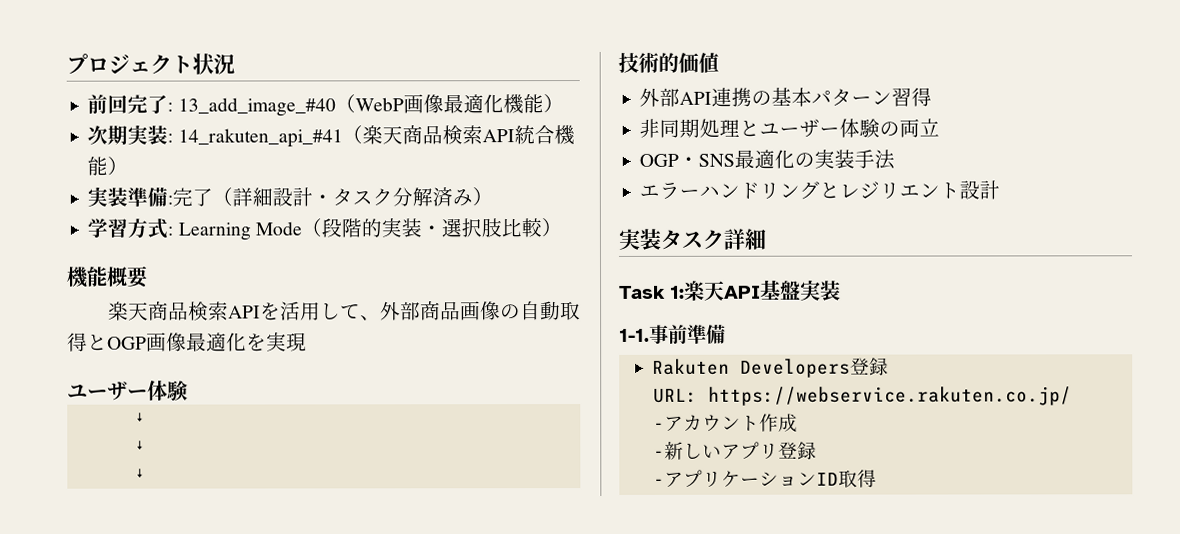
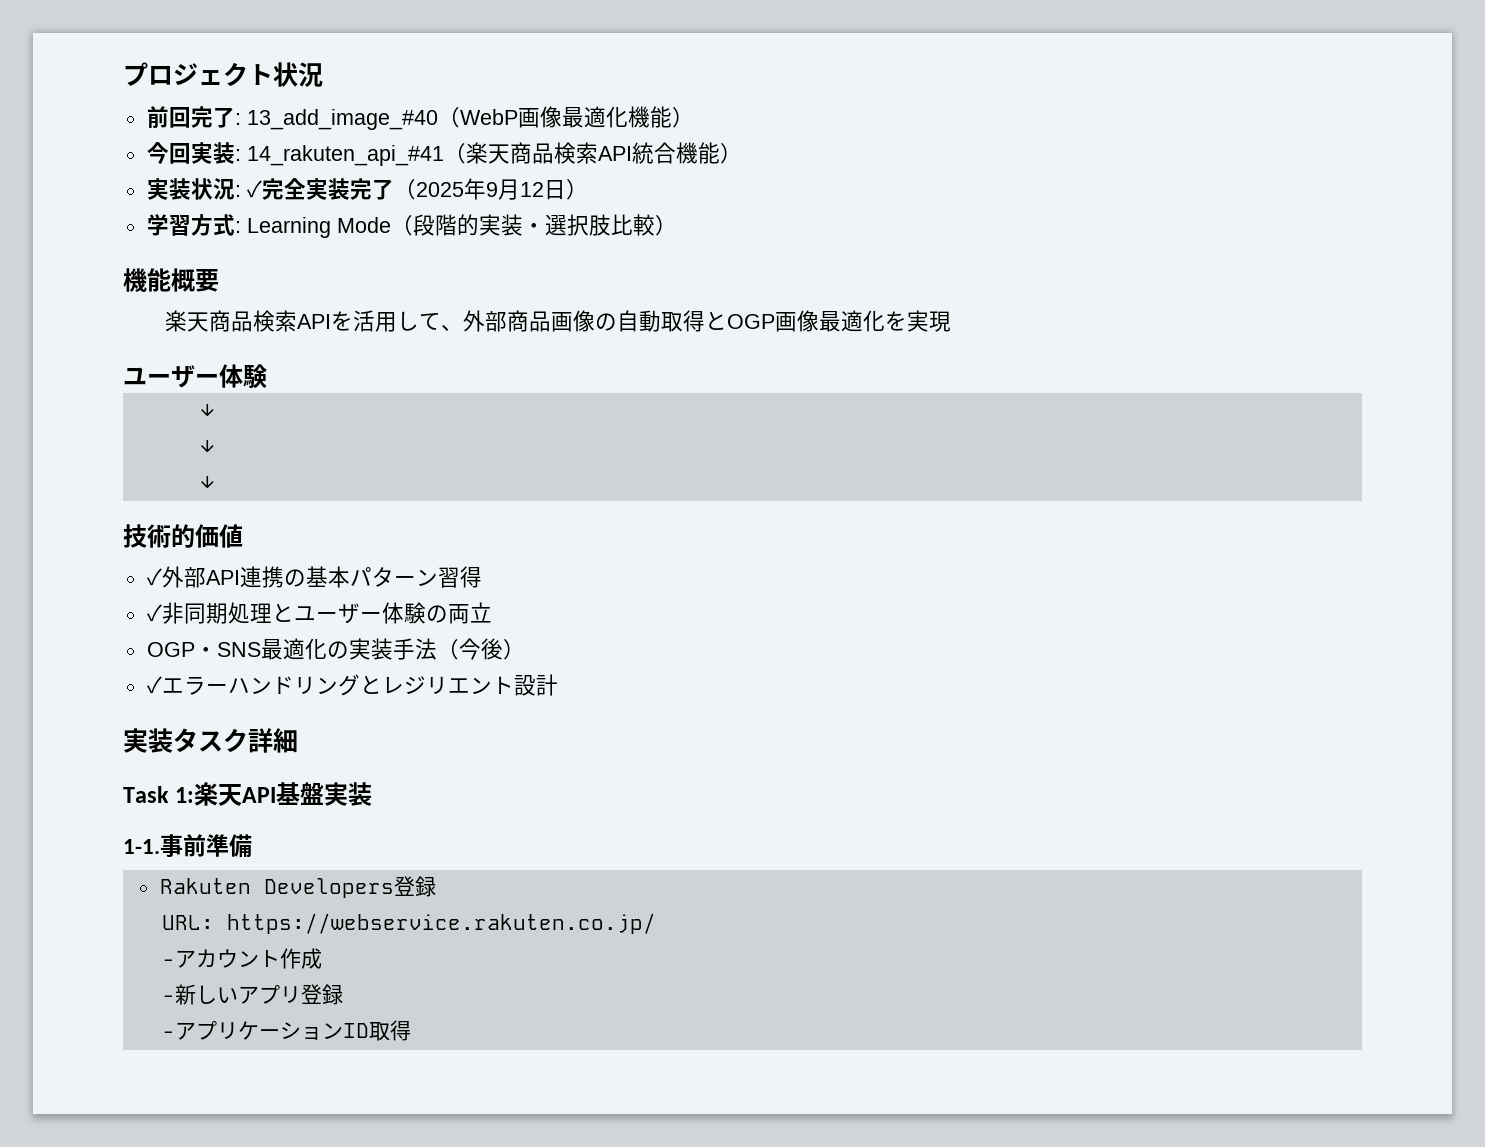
- 次期実装: 14_rakuten_api_#41（楽天商品検索API統合機能）
+ 今回実装: 14_rakuten_api_#41（楽天商品検索API統合機能）
- 実装準備:完了（詳細設計・タスク分解済み）
+ 実装状況: ✓完全実装完了（2025年9月12日）
- 外部API連携の基本パターン習得
+ ✓外部API連携の基本パターン習得
- 非同期処理とユーザー体験の両立
+ ✓非同期処理とユーザー体験の両立
- OGP・SNS最適化の実装手法
- エラーハンドリングとレジリエント設計
+ OGP・SNS最適化の実装手法（今後）
+ ✓エラーハンドリングとレジリエント設計

